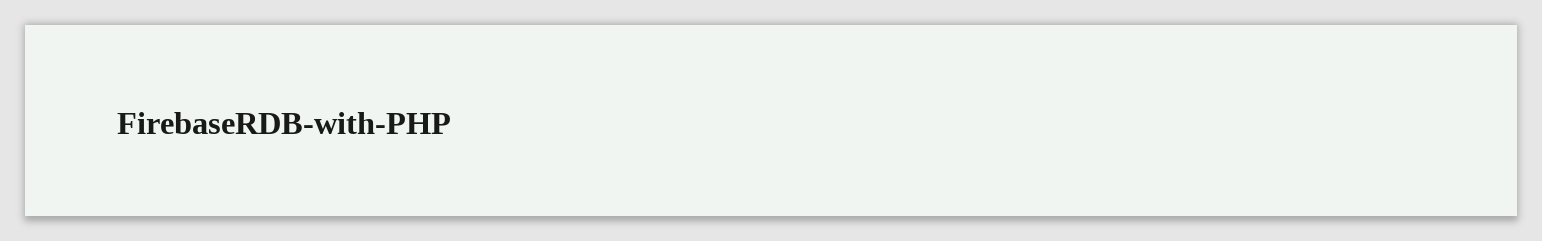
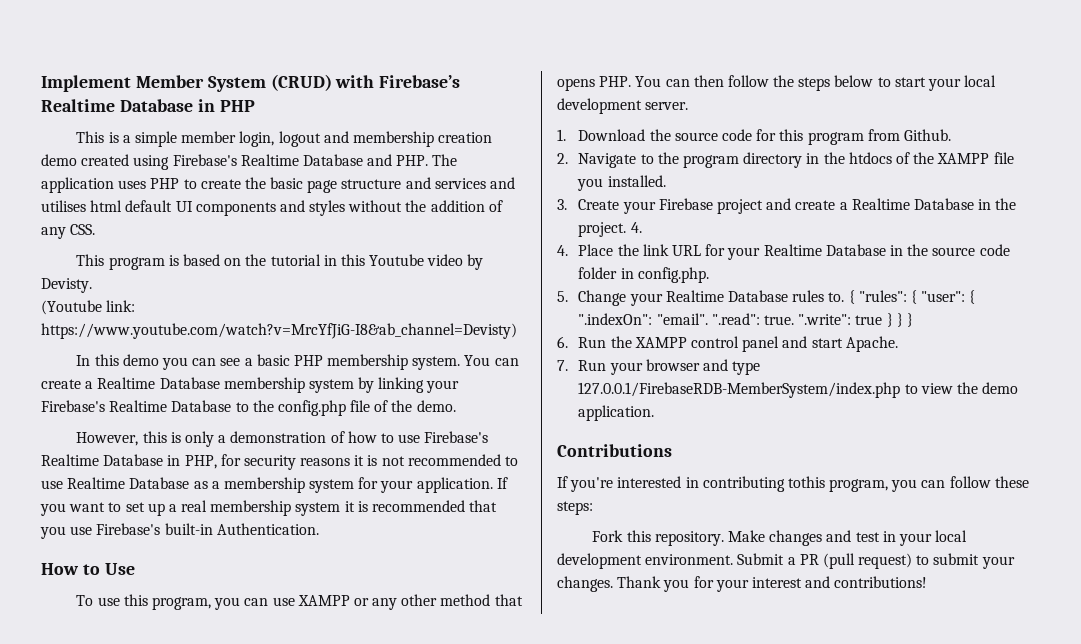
- FirebaseRDB-with-PHP
+ Implement Member System (CRUD) with Firebase’s Realtime Database in PHP
+ This is a simple member login, logout and membership creation demo created using Firebase's Realtime Database and PHP. The application uses PHP to create the basic page structure and services and utilises html default UI components and styles without the addition of any CSS.
+ This program is based on the tutorial in this Youtube video by Devisty.
+ (Youtube link: https://www.youtube.com/watch?v=MrcYfJiG-I8&ab_channel=Devisty)
+ In this demo you can see a basic PHP membership system. You can create a Realtime Database membership system by linking your Firebase's Realtime Database to the config.php file of the demo.
+ However, this is only a demonstration of how to use Firebase's Realtime Database in PHP, for security reasons it is not recommended to use Realtime Database as a membership system for your application. If you want to set up a real membership system it is recommended that you use Firebase's built-in Authentication.
+ How to Use
+ To use this program, you can use XAMPP or any other method that opens PHP. You can then follow the steps below to start your local development server.
+ 1. Download the source code for this program from Github.
+ 2. Navigate to the program directory in the htdocs of the XAMPP file you installed.
+ 3. Create your Firebase project and create a Realtime Database in the project. 4.
+ 4. Place the link URL for your Realtime Database in the source code folder in config.php.
+ 5. Change your Realtime Database rules to. { "rules": { "user": { ".indexOn": "email". ".read": true. ".write": true } } }
+ 6. Run the XAMPP control panel and start Apache.
+ 7. Run your browser and type 127.0.0.1/FirebaseRDB-MemberSystem/index.php to view the demo application.
+ Contributions
+ If you're interested in contributing tothis program, you can follow these steps:
+ Fork this repository. Make changes and test in your local development environment. Submit a PR (pull request) to submit your changes. Thank you for your interest and contributions!

